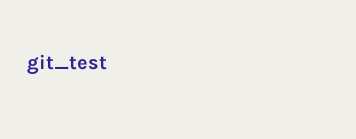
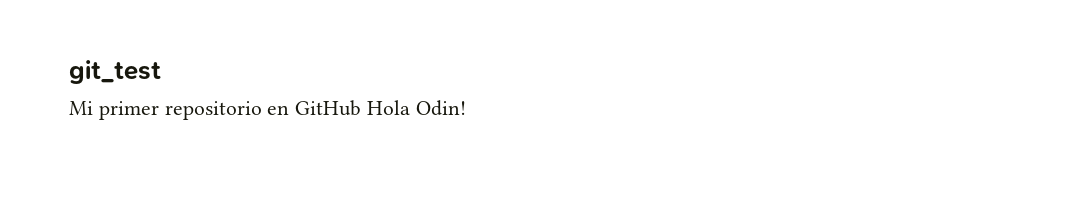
+ Mi primer repositorio en GitHub Hola Odin!

